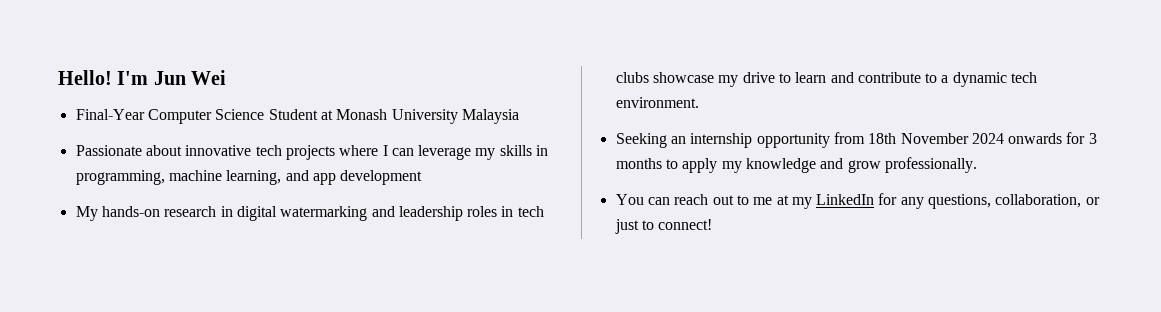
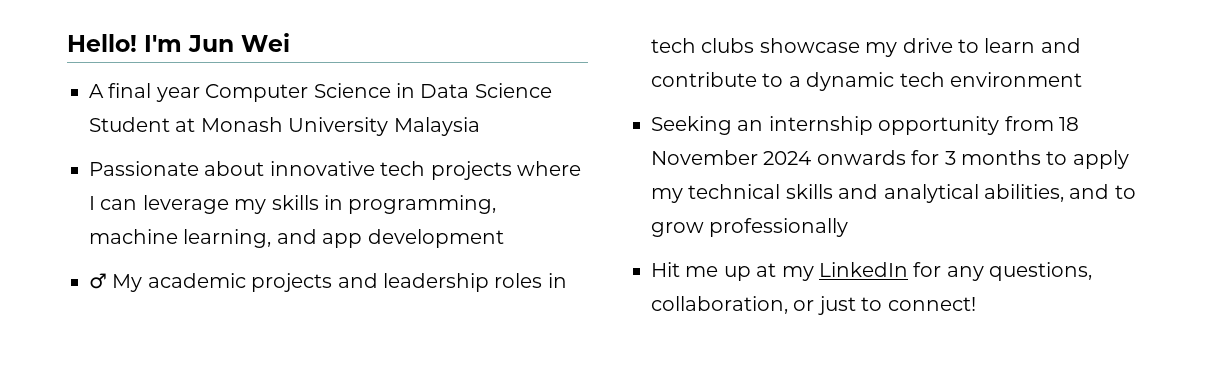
- Final-Year Computer Science Student at Monash University Malaysia
+ A final year Computer Science in Data Science Student at Monash University Malaysia
- My hands-on research in digital watermarking and leadership roles in tech clubs showcase my drive to learn and contribute to a dynamic tech environment.
+ ♂ My academic projects and leadership roles in tech clubs showcase my drive to learn and contribute to a dynamic tech environment
- Seeking an internship opportunity from 18th November 2024 onwards for 3 months to apply my knowledge and grow professionally.
- You can reach out to me at my LinkedIn for any questions, collaboration, or just to connect!
+ Seeking an internship opportunity from 18 November 2024 onwards for 3 months to apply my technical skills and analytical abilities, and to grow professionally
+ Hit me up at my LinkedIn for any questions, collaboration, or just to connect!

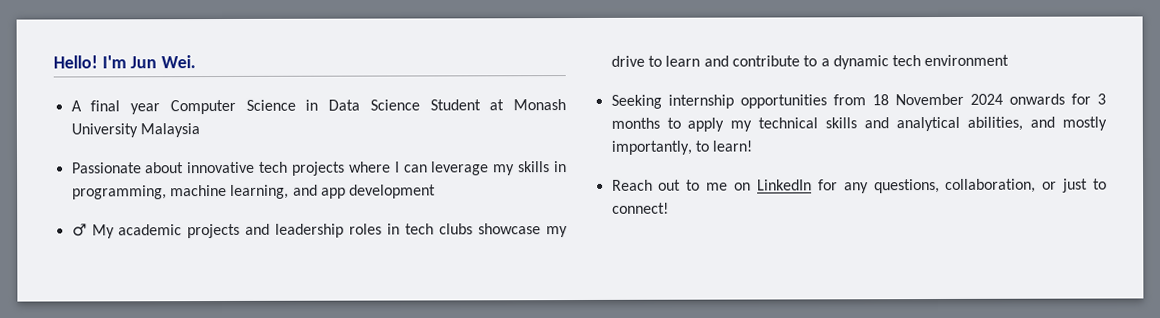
- I'm Jun Wei
+ I'm Jun Wei.
- Seeking an internship opportunity from 18 November 2024 onwards for 3 months to apply my technical skills and analytical abilities, and to grow professionally
- Hit me up at my LinkedIn for any questions, collaboration, or just to connect!
+ Seeking internship opportunities from 18 November 2024 onwards for 3 months to apply my technical skills and analytical abilities, and mostly importantly, to learn!
+ Reach out to me on LinkedIn for any questions, collaboration, or just to connect!

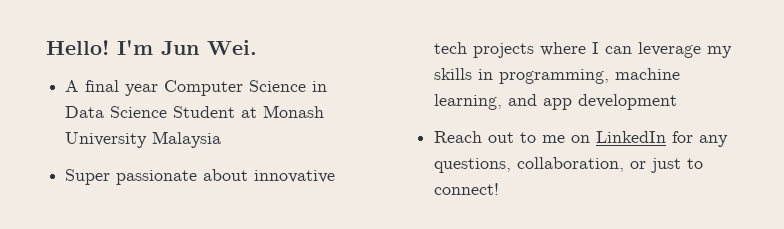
- Passionate about innovative tech projects where I can leverage my skills in programming, machine learning, and app development
+ Super passionate about innovative tech projects where I can leverage my skills in programming, machine learning, and app development
- ♂ My academic projects and leadership roles in tech clubs showcase my drive to learn and contribute to a dynamic tech environment
- Seeking internship opportunities from 18 November 2024 onwards for 3 months to apply my technical skills and analytical abilities, and mostly importantly, to learn!

